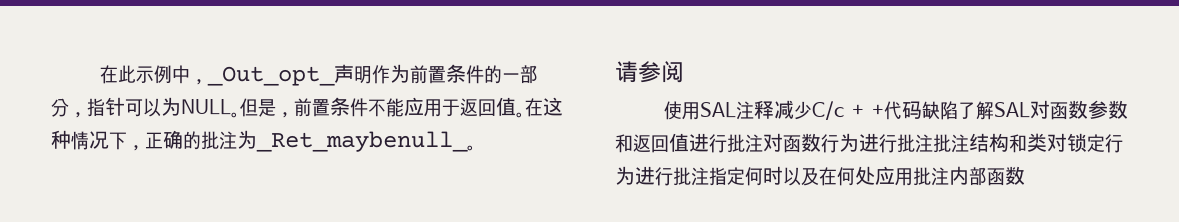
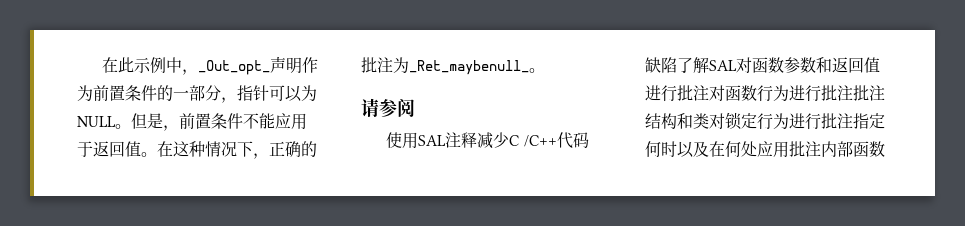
- 使用SAL注释减少C/c + +代码缺陷了解SAL对函数参数和返回值进行批注对函数行为进行批注批注结构和类对锁定行为进行批注指定何时以及在何处应用批注内部函数
+ 使用SAL注释减少C /C++代码缺陷了解SAL对函数参数和返回值进行批注对函数行为进行批注批注结构和类对锁定行为进行批注指定何时以及在何处应用批注内部函数

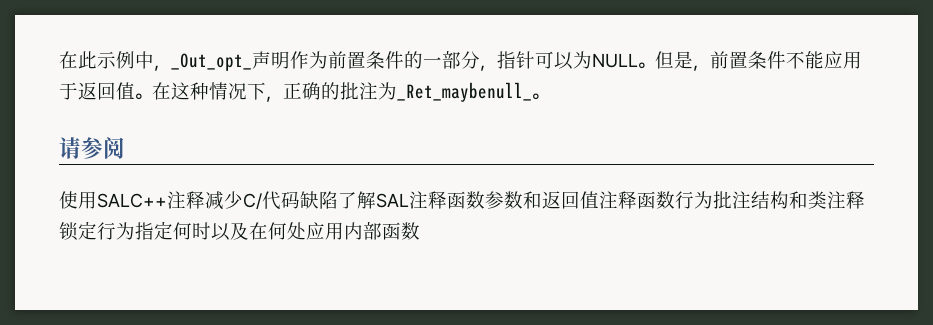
- 使用SAL注释减少C /C++代码缺陷了解SAL对函数参数和返回值进行批注对函数行为进行批注批注结构和类对锁定行为进行批注指定何时以及在何处应用批注内部函数
+ 使用SALC++注释减少C/代码缺陷了解SAL注释函数参数和返回值注释函数行为批注结构和类注释锁定行为指定何时以及在何处应用内部函数

